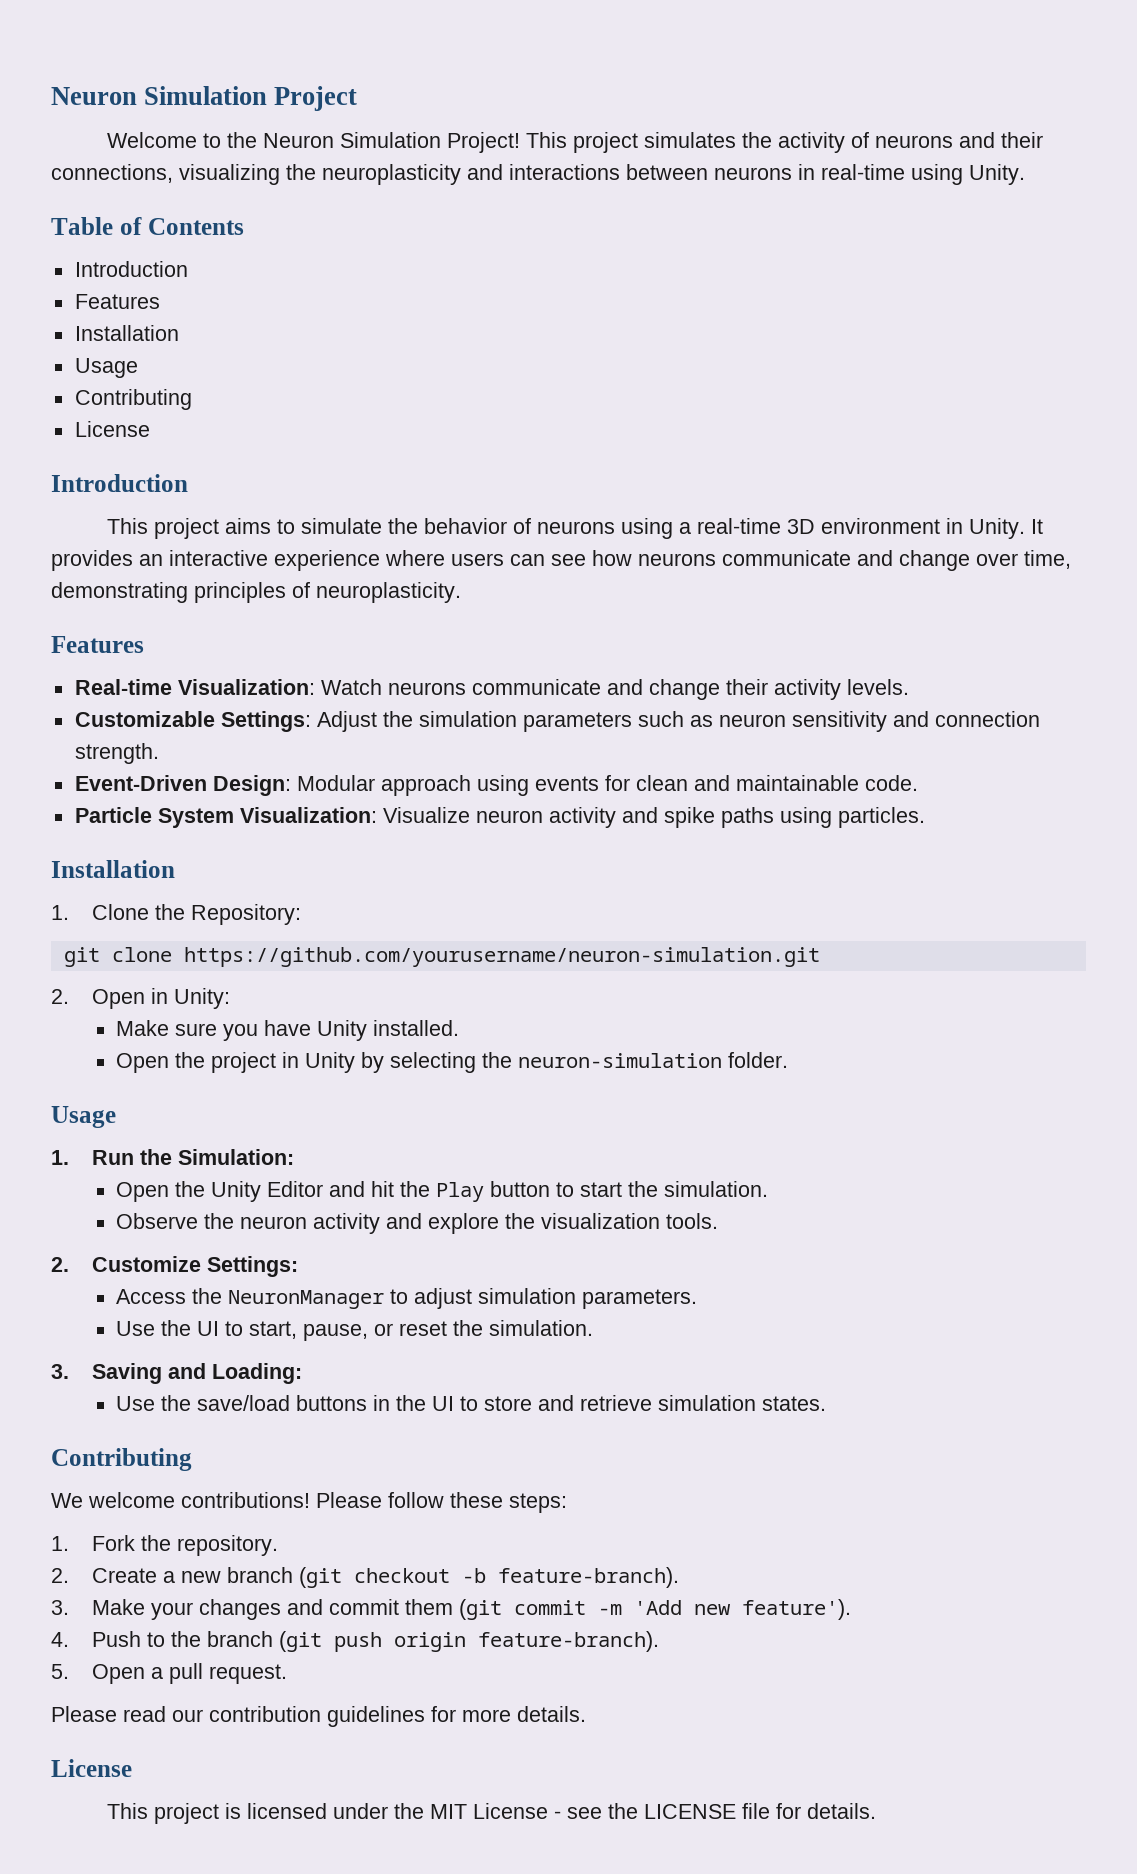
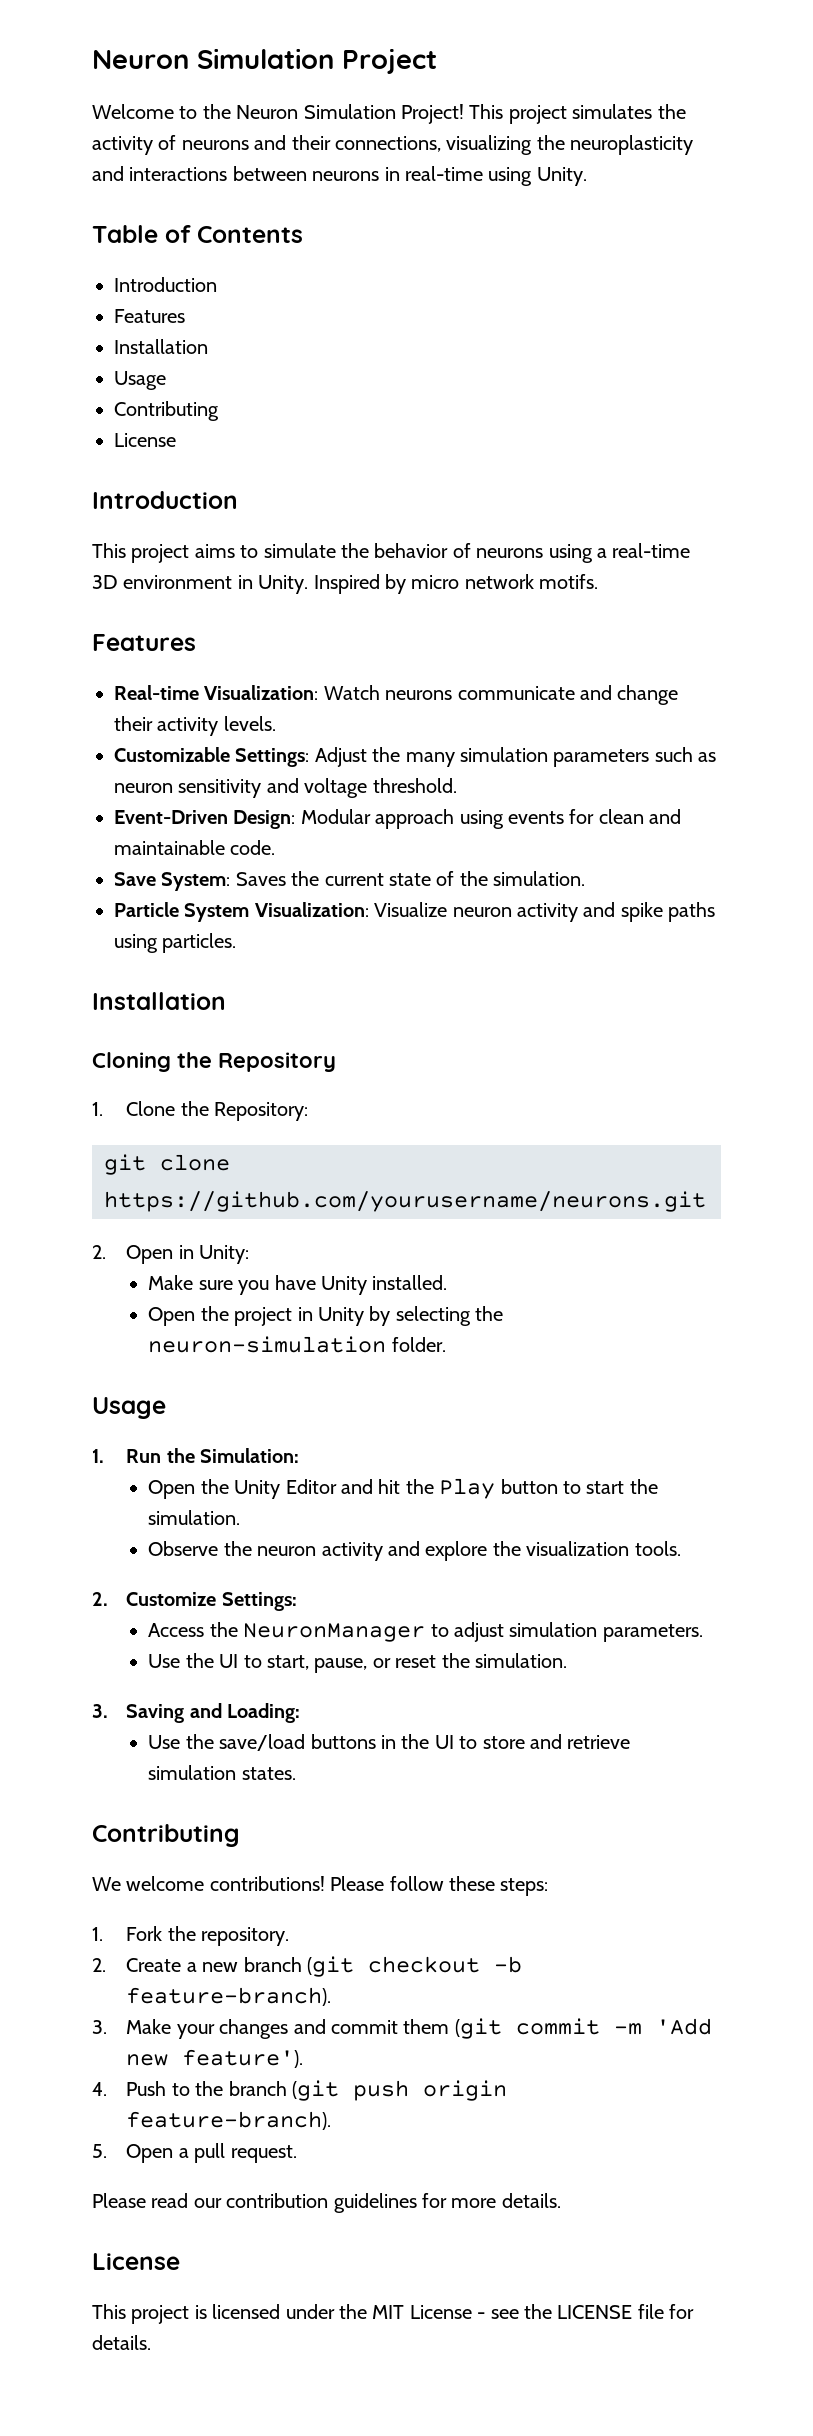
- It provides an interactive experience where users can see how neurons communicate and change over time, demonstrating principles of neuroplasticity.
+ Inspired by micro network motifs.
- Customizable Settings: Adjust the simulation parameters such as neuron sensitivity and connection strength.
+ Customizable Settings: Adjust the many simulation parameters such as neuron sensitivity and voltage threshold.
+ Save System: Saves the current state of the simulation.
+ Cloning the Repository
- git clone https://github.com/yourusername/neuron-simulation.git
+ git clone https://github.com/yourusername/neurons.git

